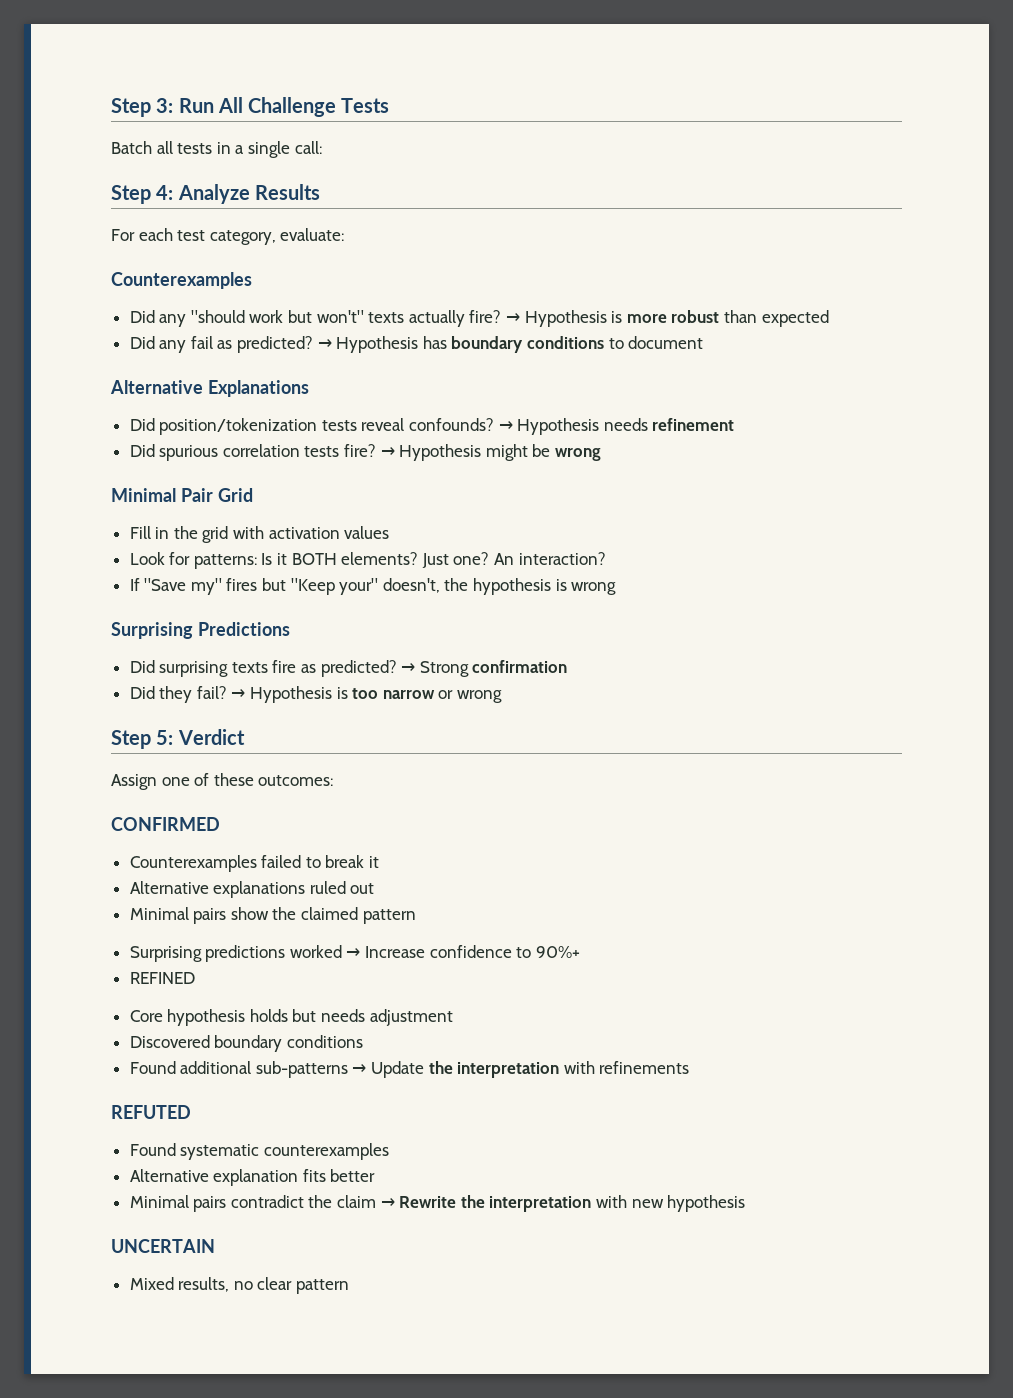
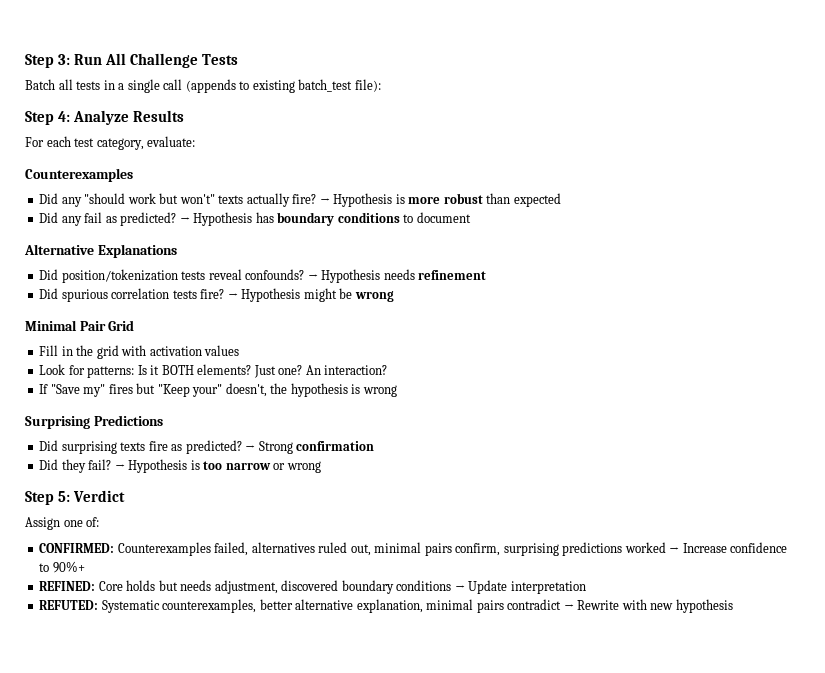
- Batch all tests in a single call:
+ Batch all tests in a single call (appends to existing batch_test file):
- Assign one of these outcomes:
- CONFIRMED
- Counterexamples failed to break it
- Alternative explanations ruled out
- Minimal pairs show the claimed pattern
- Surprising predictions worked → Increase confidence to 90%+
+ Assign one of:
+ CONFIRMED: Counterexamples failed, alternatives ruled out, minimal pairs confirm, surprising predictions worked → Increase confidence to 90%+
- REFINED
- Core hypothesis holds but needs adjustment
- Discovered boundary conditions
- Found additional sub-patterns → Update the interpretation with refinements
- REFUTED
- Found systematic counterexamples
- Alternative explanation fits better
- Minimal pairs contradict the claim → Rewrite the interpretation with new hypothesis
- UNCERTAIN
- Mixed results, no clear pattern
+ REFINED: Core holds but needs adjustment, discovered boundary conditions → Update interpretation
+ REFUTED: Systematic counterexamples, better alternative explanation, minimal pairs contradict → Rewrite with new hypothesis

